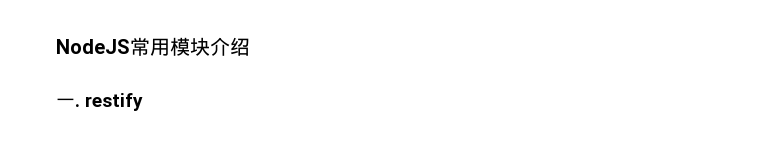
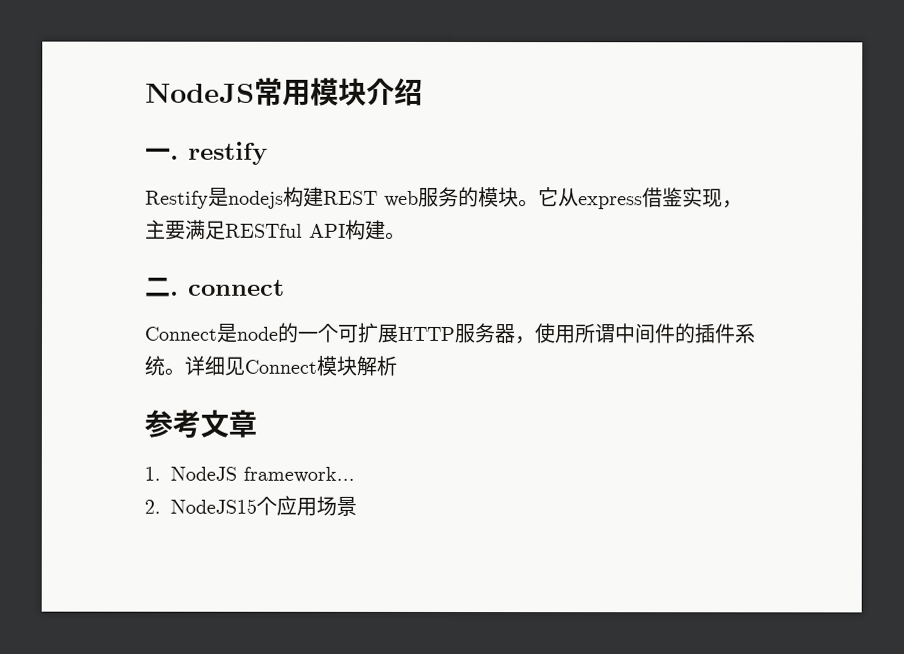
+ Restify是nodejs构建REST web服务的模块。它从express借鉴实现，主要满足RESTful API构建。
+ 二. connect
+ Connect是node的一个可扩展HTTP服务器，使用所谓中间件的插件系统。详细见Connect模块解析
+ 参考文章
+ 1. NodeJS framework...
+ 2. NodeJS15个应用场景

